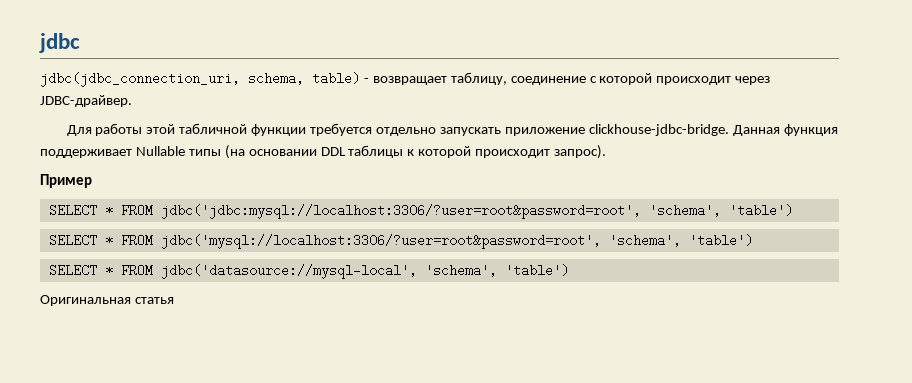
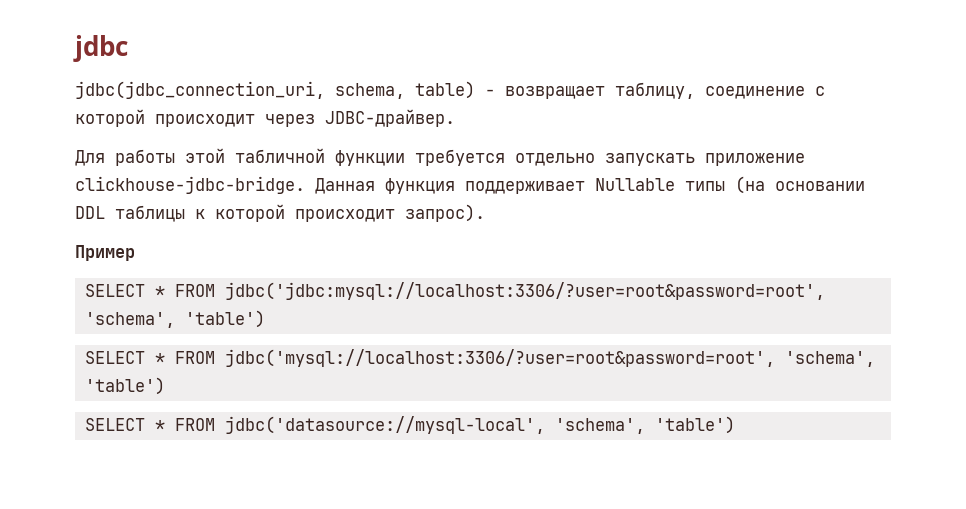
- Оригинальная статья

